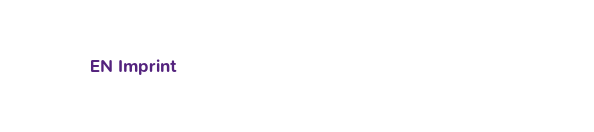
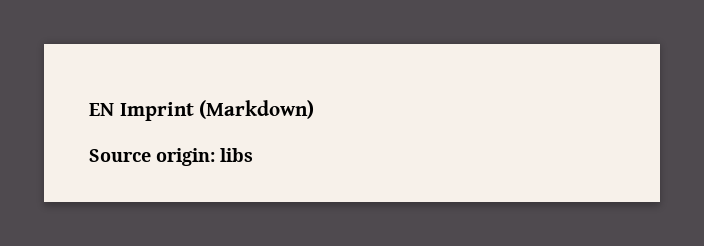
- EN Imprint
+ EN Imprint (Markdown)
+ Source origin: libs

